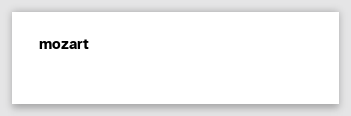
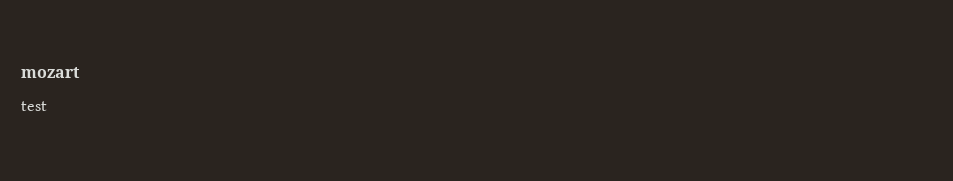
+ test

